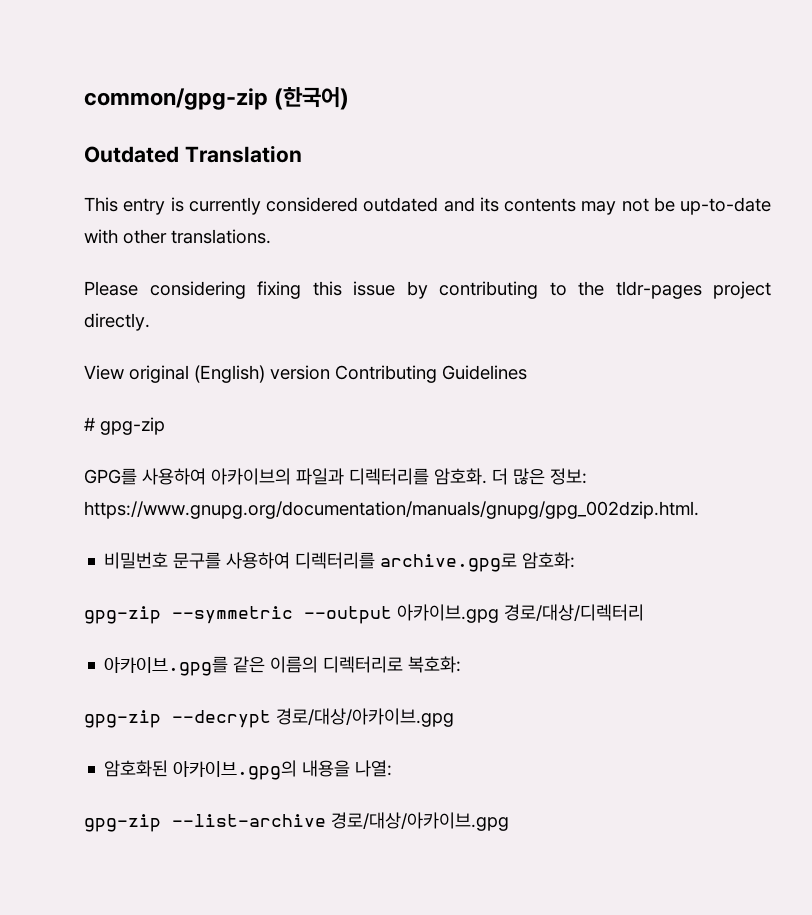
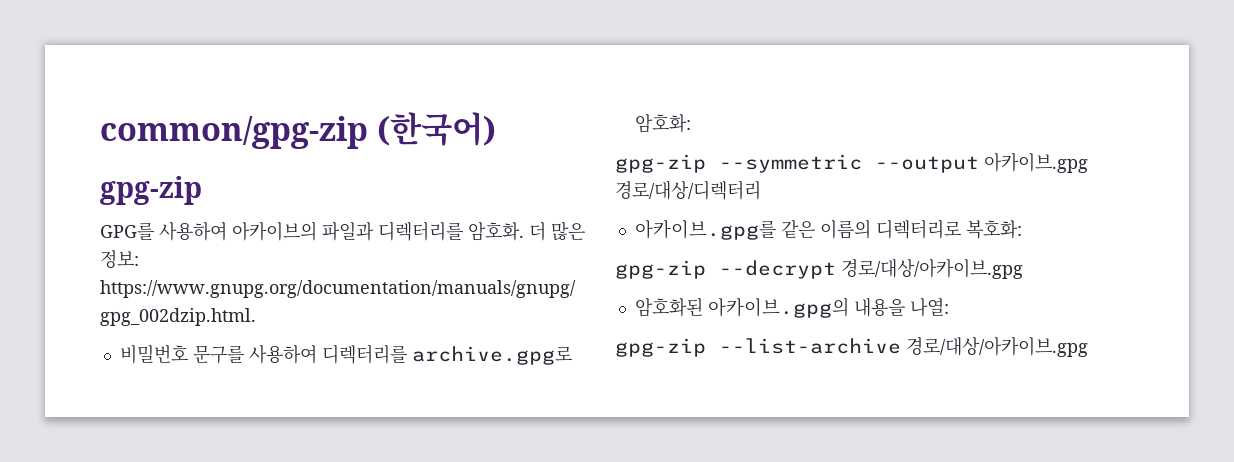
  common/gpg-zip (한국어)
- Outdated Translation
- This entry is currently considered outdated and its contents may not be up-to-date with other translations.
- Please considering fixing this issue by contributing to the tldr-pages project directly.
- View original (English) version Contributing Guidelines
- # gpg-zip
+ gpg-zip

